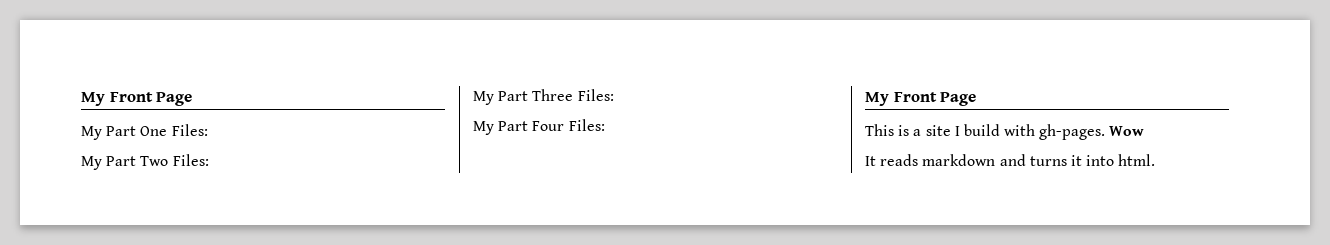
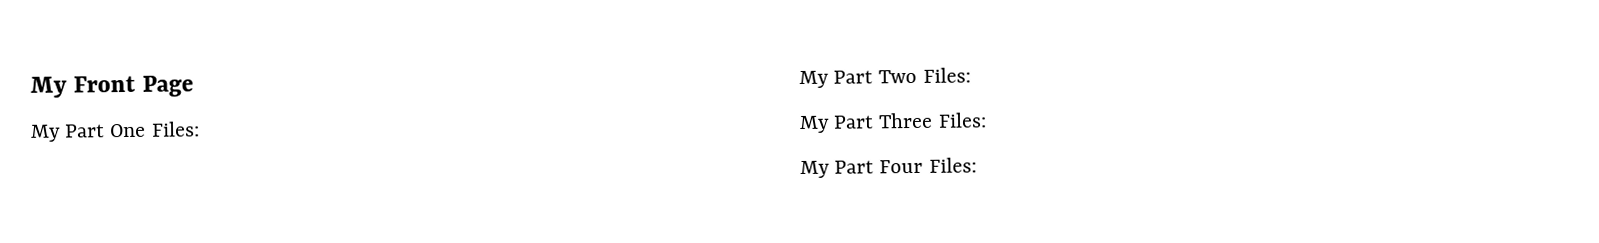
  My Part Four Files:
- My Front Page
- This is a site I build with gh-pages. Wow
- It reads markdown and turns it into html.

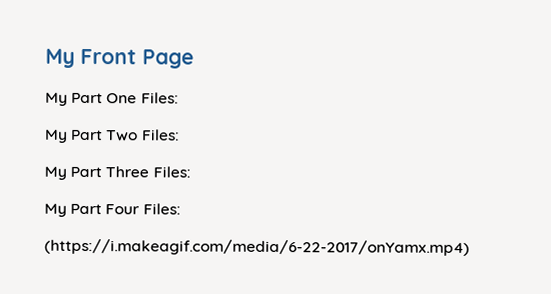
+ (https://i.makeagif.com/media/6-22-2017/onYamx.mp4)

